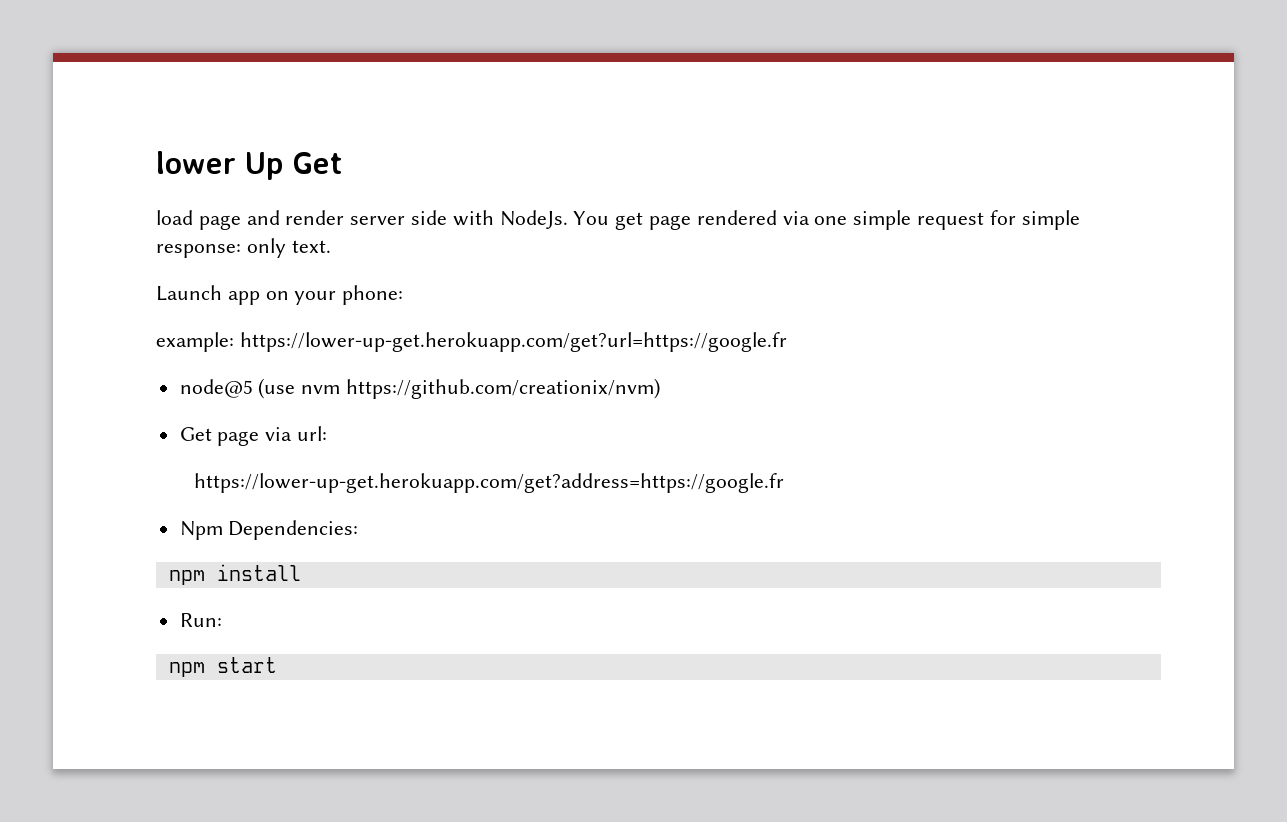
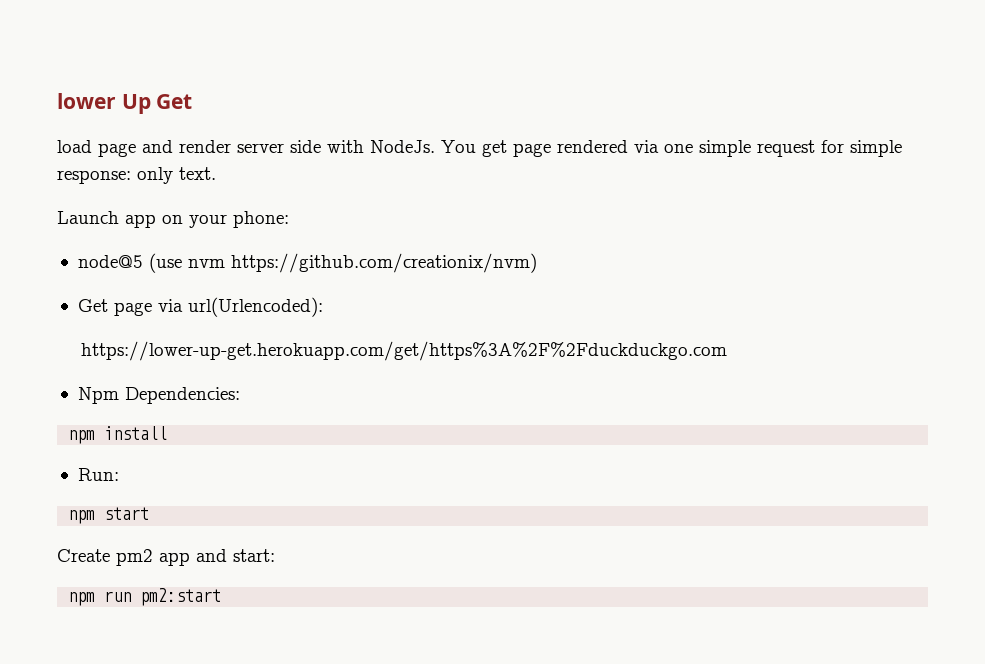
- example: https://lower-up-get.herokuapp.com/get?url=https://google.fr
- Get page via url:
- https://lower-up-get.herokuapp.com/get?address=https://google.fr
+ Get page via url(Urlencoded):
+ https://lower-up-get.herokuapp.com/get/https%3A%2F%2Fduckduckgo.com
+ Create pm2 app and start:
+ npm run pm2:start

